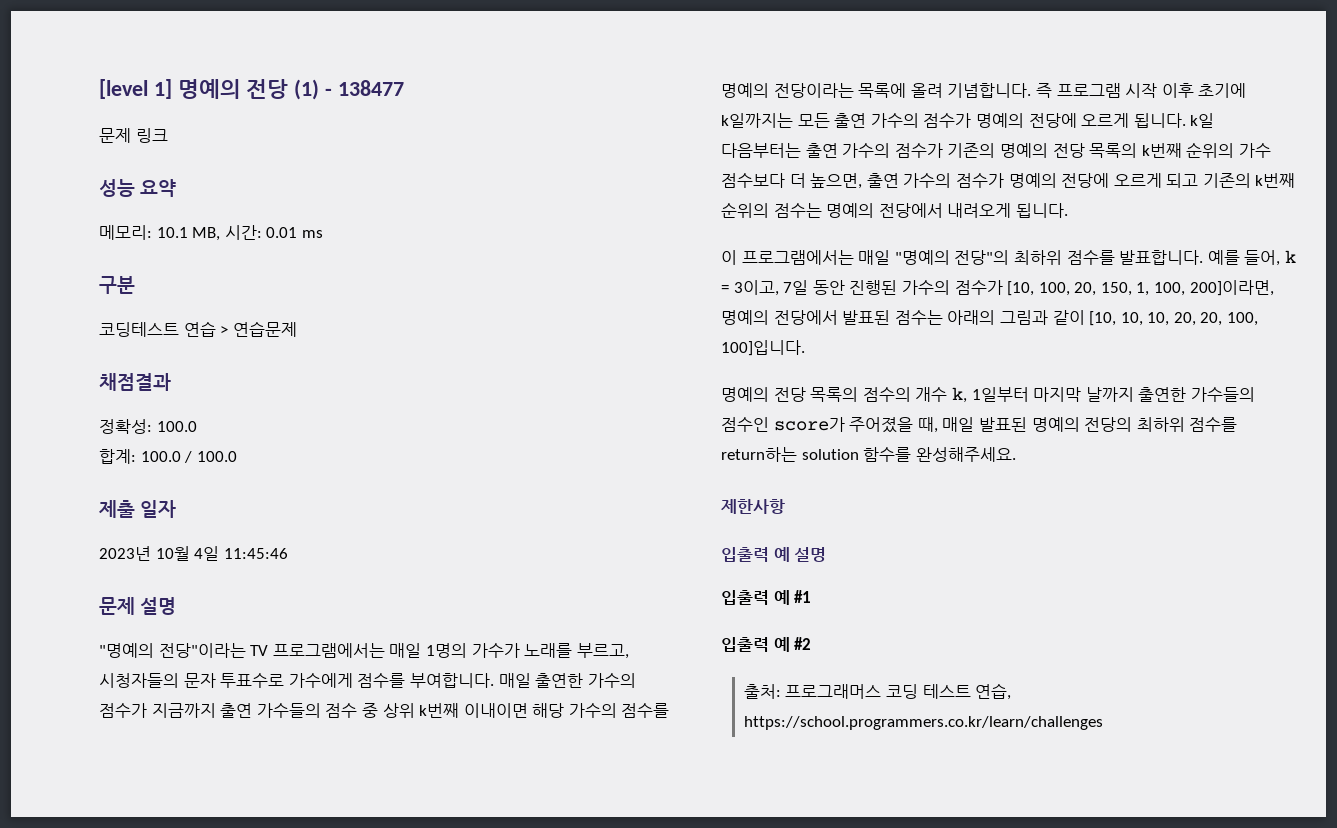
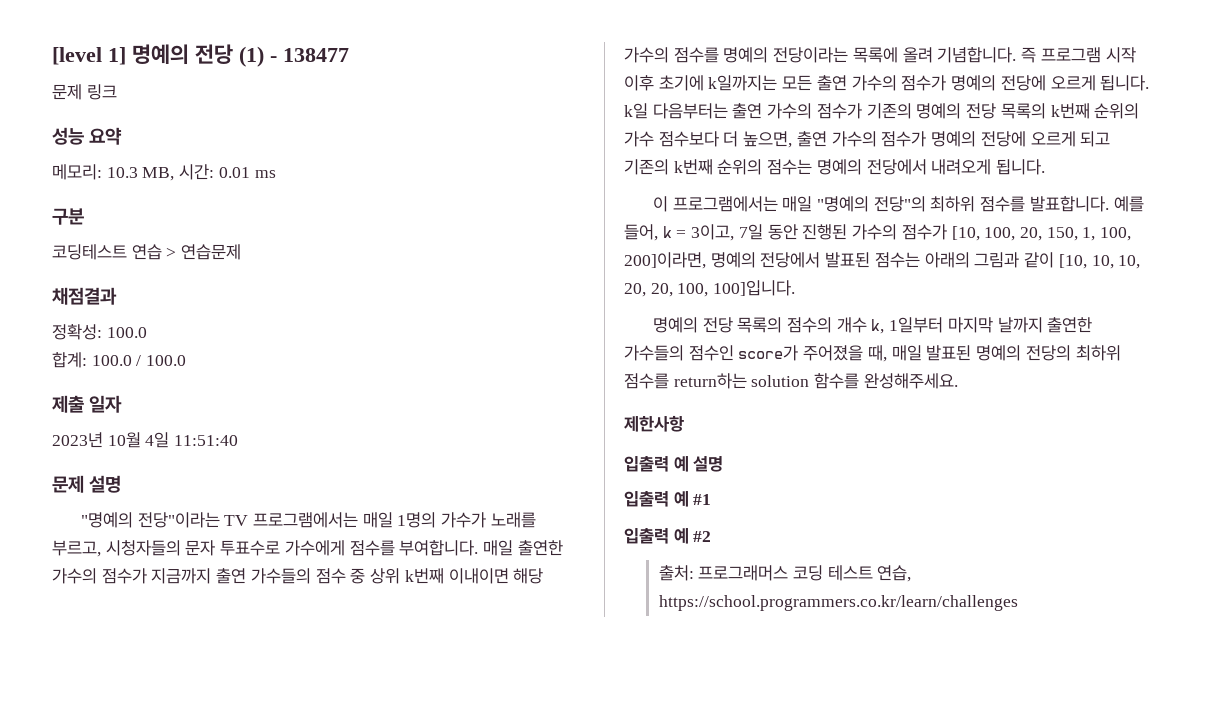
- 메모리: 10.1 MB, 시간: 0.01 ms
+ 메모리: 10.3 MB, 시간: 0.01 ms
- 2023년 10월 4일 11:45:46
+ 2023년 10월 4일 11:51:40

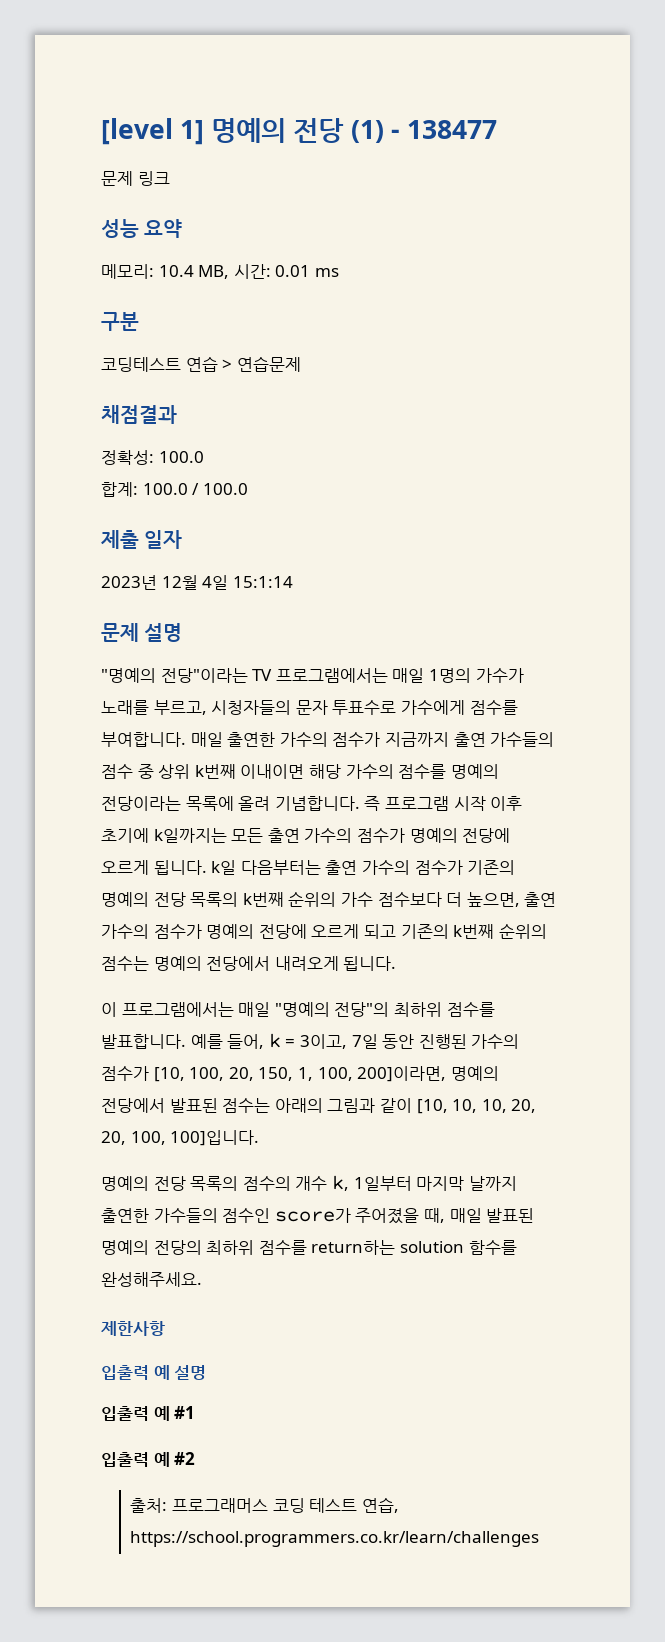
- 메모리: 10.3 MB, 시간: 0.01 ms
+ 메모리: 10.4 MB, 시간: 0.01 ms
- 2023년 10월 4일 11:51:40
+ 2023년 12월 4일 15:1:14

